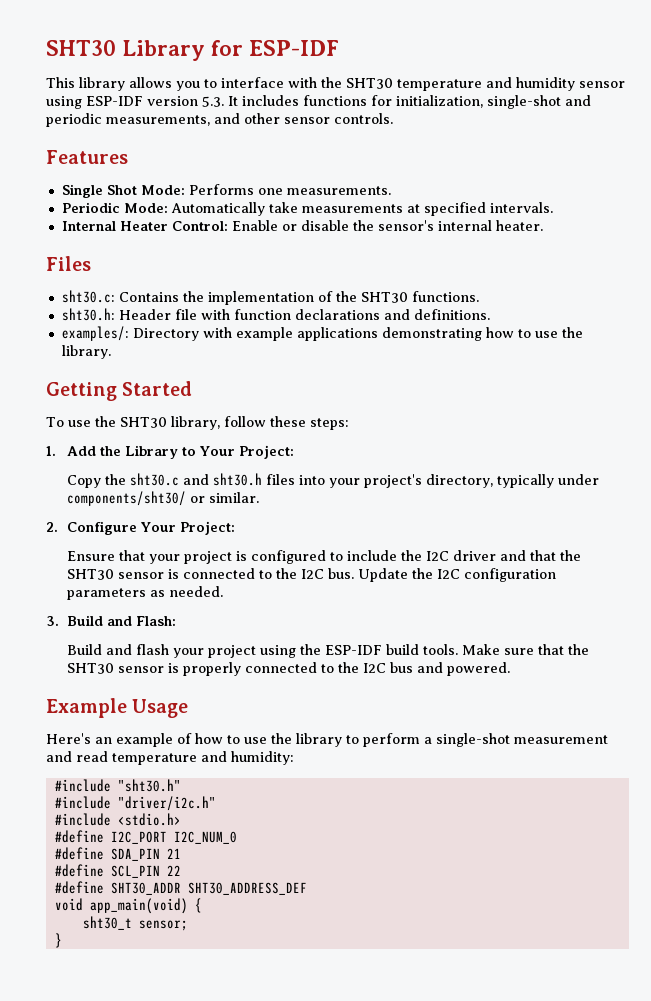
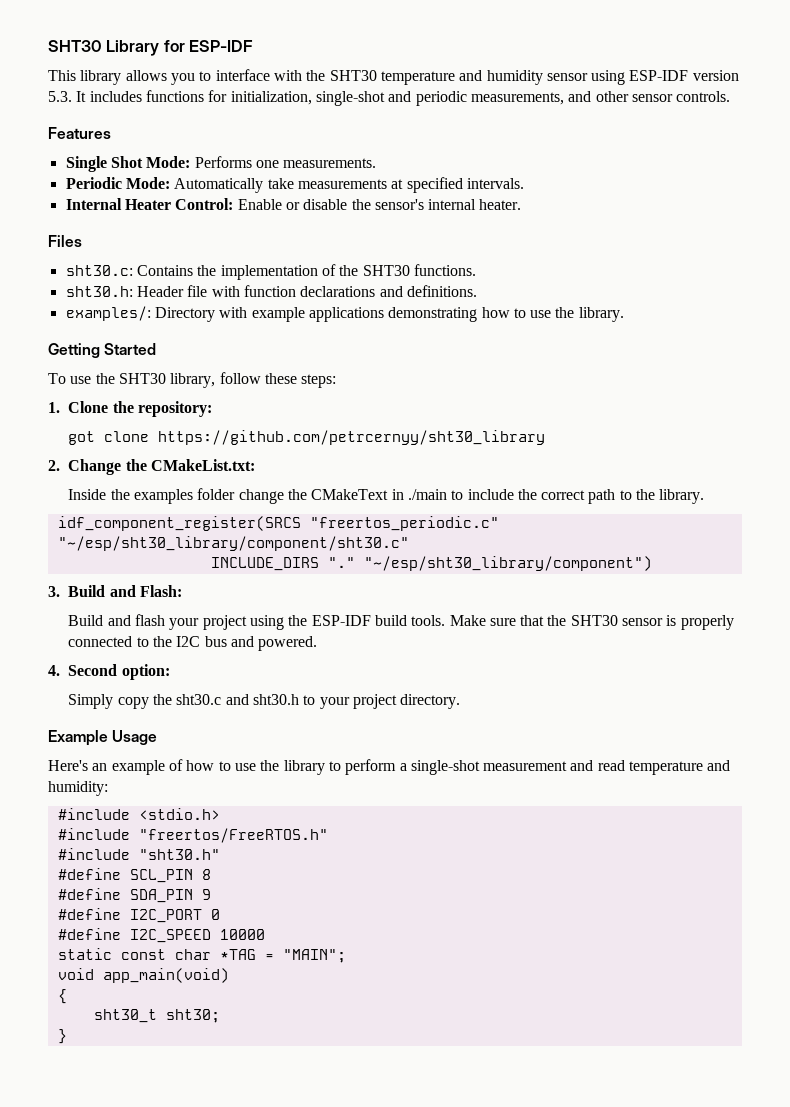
- 1. Add the Library to Your Project:
- Copy the sht30.c and sht30.h files into your project's directory, typically under components/sht30/ or similar.
- 2. Configure Your Project:
- Ensure that your project is configured to include the I2C driver and that the SHT30 sensor is connected to the I2C bus. Update the I2C configuration parameters as needed.
+ 1. Clone the repository:
+ got clone https://github.com/petrcernyy/sht30_library
+ 2. Change the CMakeList.txt:
+ Inside the examples folder change the CMakeText in ./main to include the correct path to the library.
+ idf_component_register(SRCS "freertos_periodic.c" "~/esp/sht30_library/component/sht30.c"
+ INCLUDE_DIRS "." "~/esp/sht30_library/component")
+ 4. Second option:
+ Simply copy the sht30.c and sht30.h to your project directory.
+ #include <stdio.h>
+ #include "freertos/FreeRTOS.h"
  #include "sht30.h"
- #include "driver/i2c.h"
- #include <stdio.h>
+ #define SCL_PIN 8
+ #define SDA_PIN 9
- #define I2C_PORT I2C_NUM_0
- #define SDA_PIN 21
- #define SCL_PIN 22
- #define SHT30_ADDR SHT30_ADDRESS_DEF
+ #define I2C_PORT 0
+ #define I2C_SPEED 10000
+ static const char *TAG = "MAIN";
- void app_main(void) {
+ void app_main(void)
+ {
- sht30_t sensor;
+ sht30_t sht30;

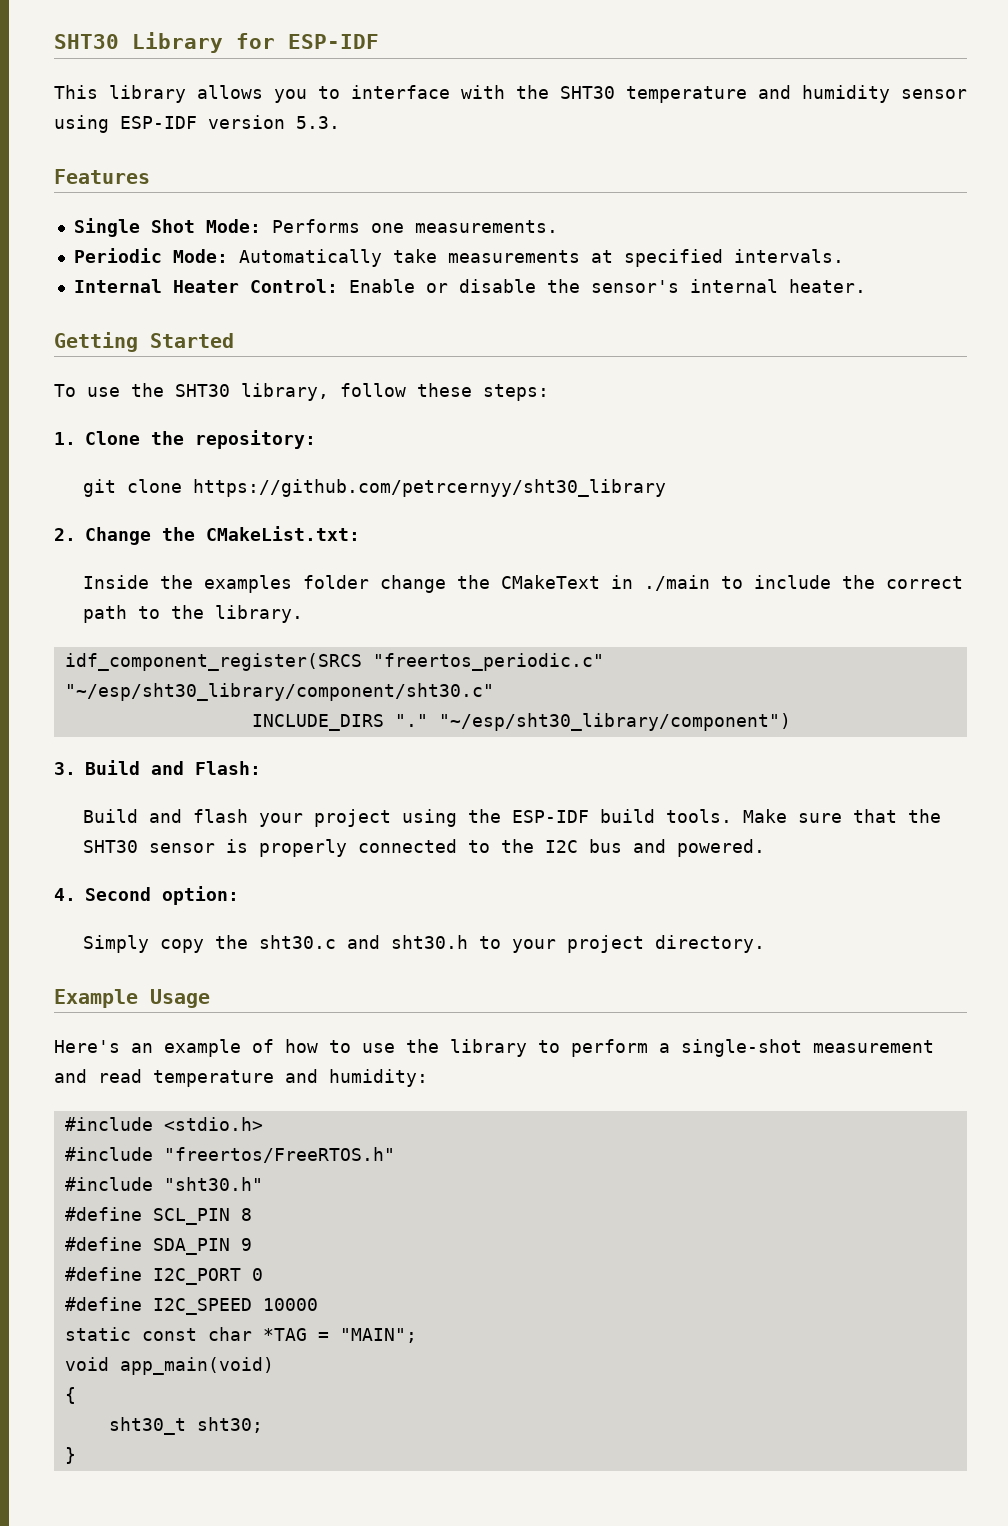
- This library allows you to interface with the SHT30 temperature and humidity sensor using ESP-IDF version 5.3. It includes functions for initialization, single-shot and periodic measurements, and other sensor controls.
+ This library allows you to interface with the SHT30 temperature and humidity sensor using ESP-IDF version 5.3.
- Files
- sht30.c: Contains the implementation of the SHT30 functions.
- sht30.h: Header file with function declarations and definitions.
- examples/: Directory with example applications demonstrating how to use the library.
- got clone https://github.com/petrcernyy/sht30_library
+ git clone https://github.com/petrcernyy/sht30_library

